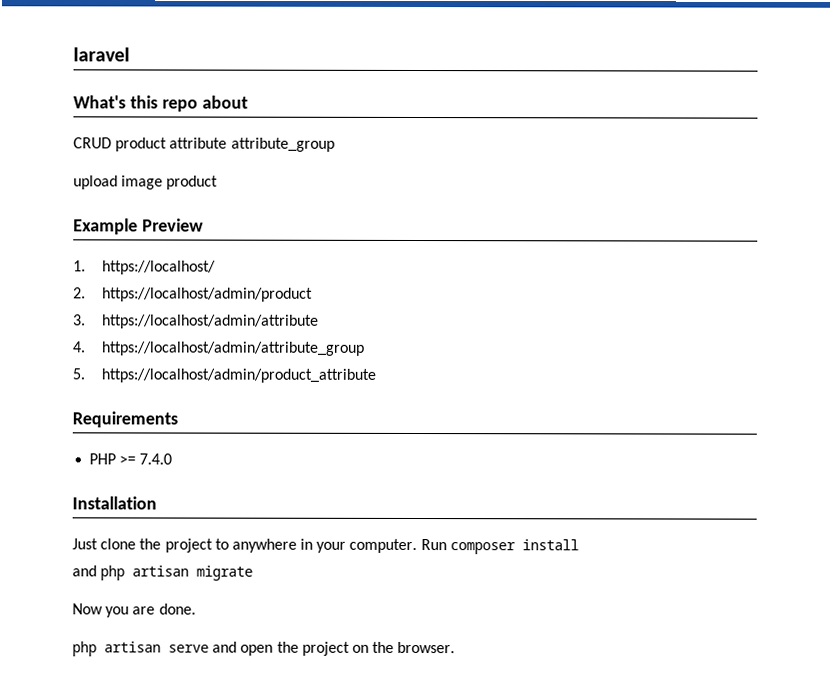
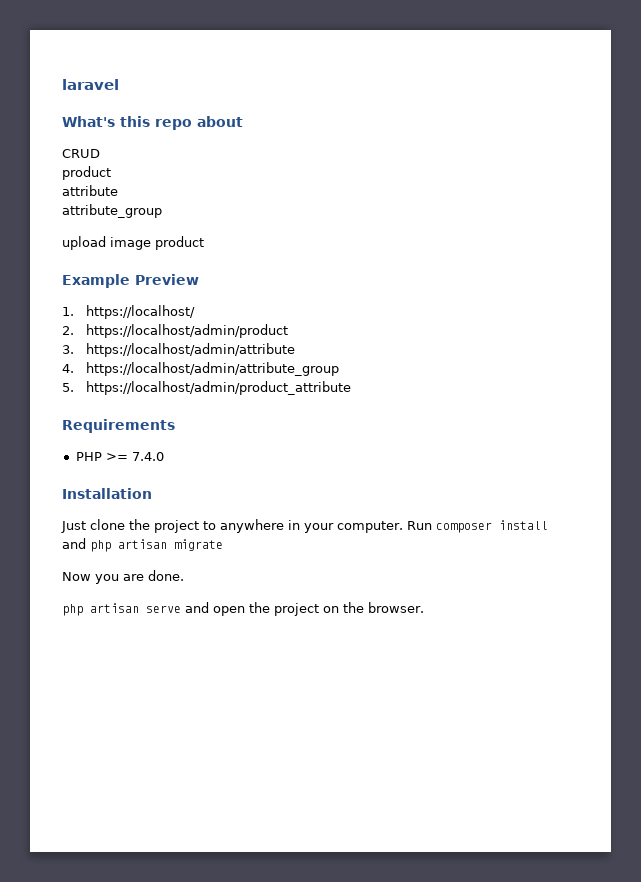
- CRUD product attribute attribute_group
+ CRUD
+ product
+ attribute
+ attribute_group

